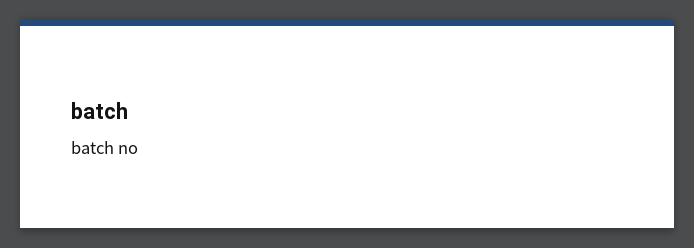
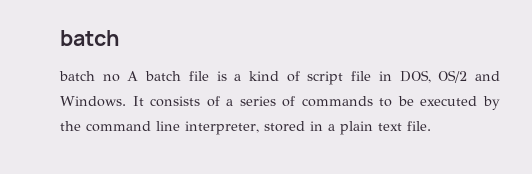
- batch no
+ batch no A batch file is a kind of script file in DOS, OS/2 and Windows. It consists of a series of commands to be executed by the command line interpreter, stored in a plain text file.

